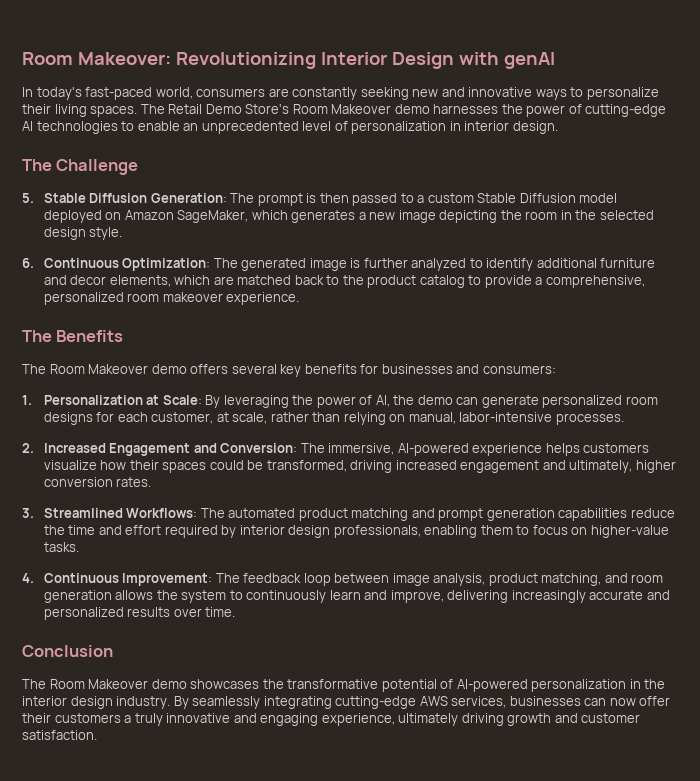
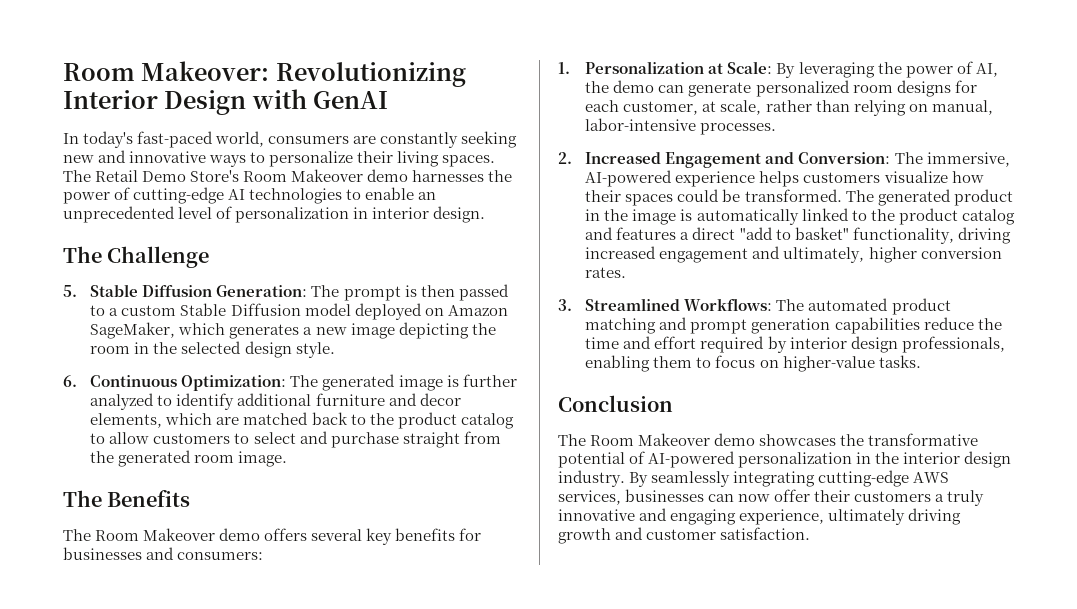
- Room Makeover: Revolutionizing Interior Design with genAI
+ Room Makeover: Revolutionizing Interior Design with GenAI
- 6. Continuous Optimization: The generated image is further analyzed to identify additional furniture and decor elements, which are matched back to the product catalog to provide a comprehensive, personalized room makeover experience.
+ 6. Continuous Optimization: The generated image is further analyzed to identify additional furniture and decor elements, which are matched back to the product catalog to allow customers to select and purchase straight from the generated room image.
- 2. Increased Engagement and Conversion: The immersive, AI-powered experience helps customers visualize how their spaces could be transformed, driving increased engagement and ultimately, higher conversion rates.
+ 2. Increased Engagement and Conversion: The immersive, AI-powered experience helps customers visualize how their spaces could be transformed. The generated product in the image is automatically linked to the product catalog and features a direct "add to basket" functionality, driving increased engagement and ultimately, higher conversion rates.
- 4. Continuous Improvement: The feedback loop between image analysis, product matching, and room generation allows the system to continuously learn and improve, delivering increasingly accurate and personalized results over time.

